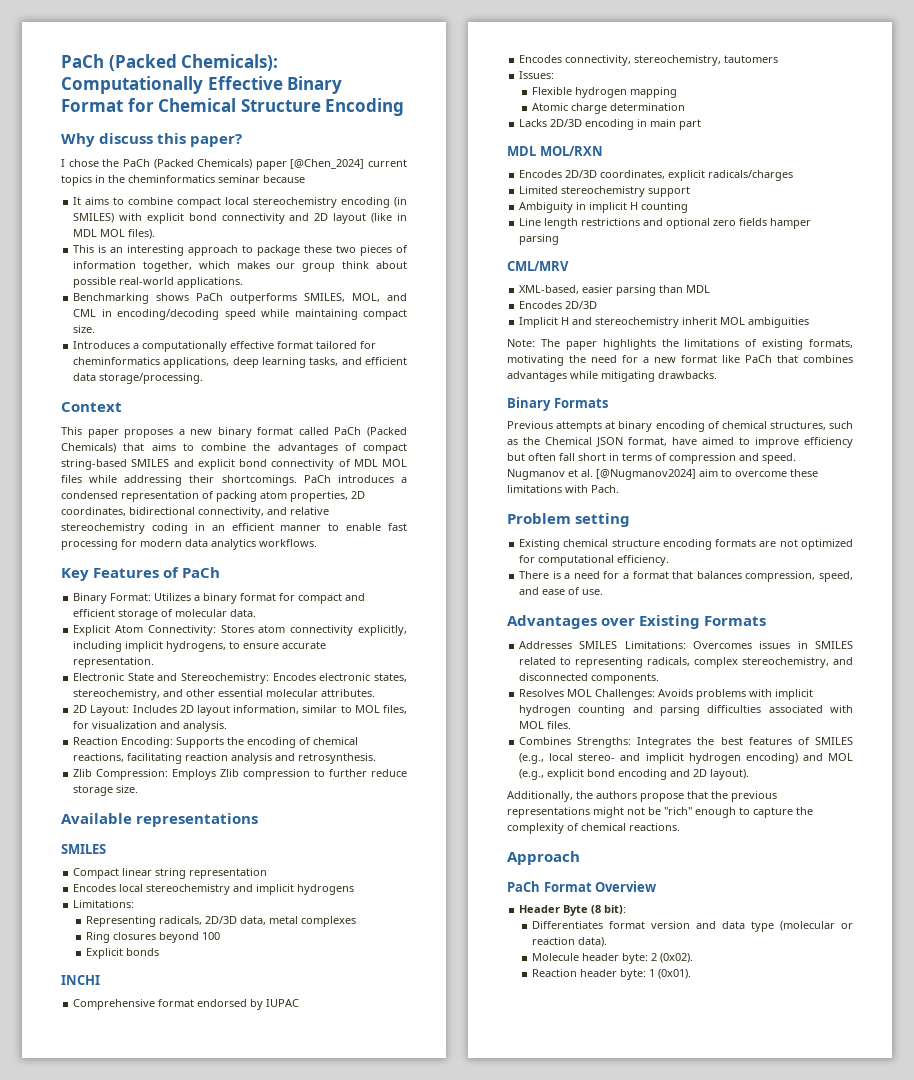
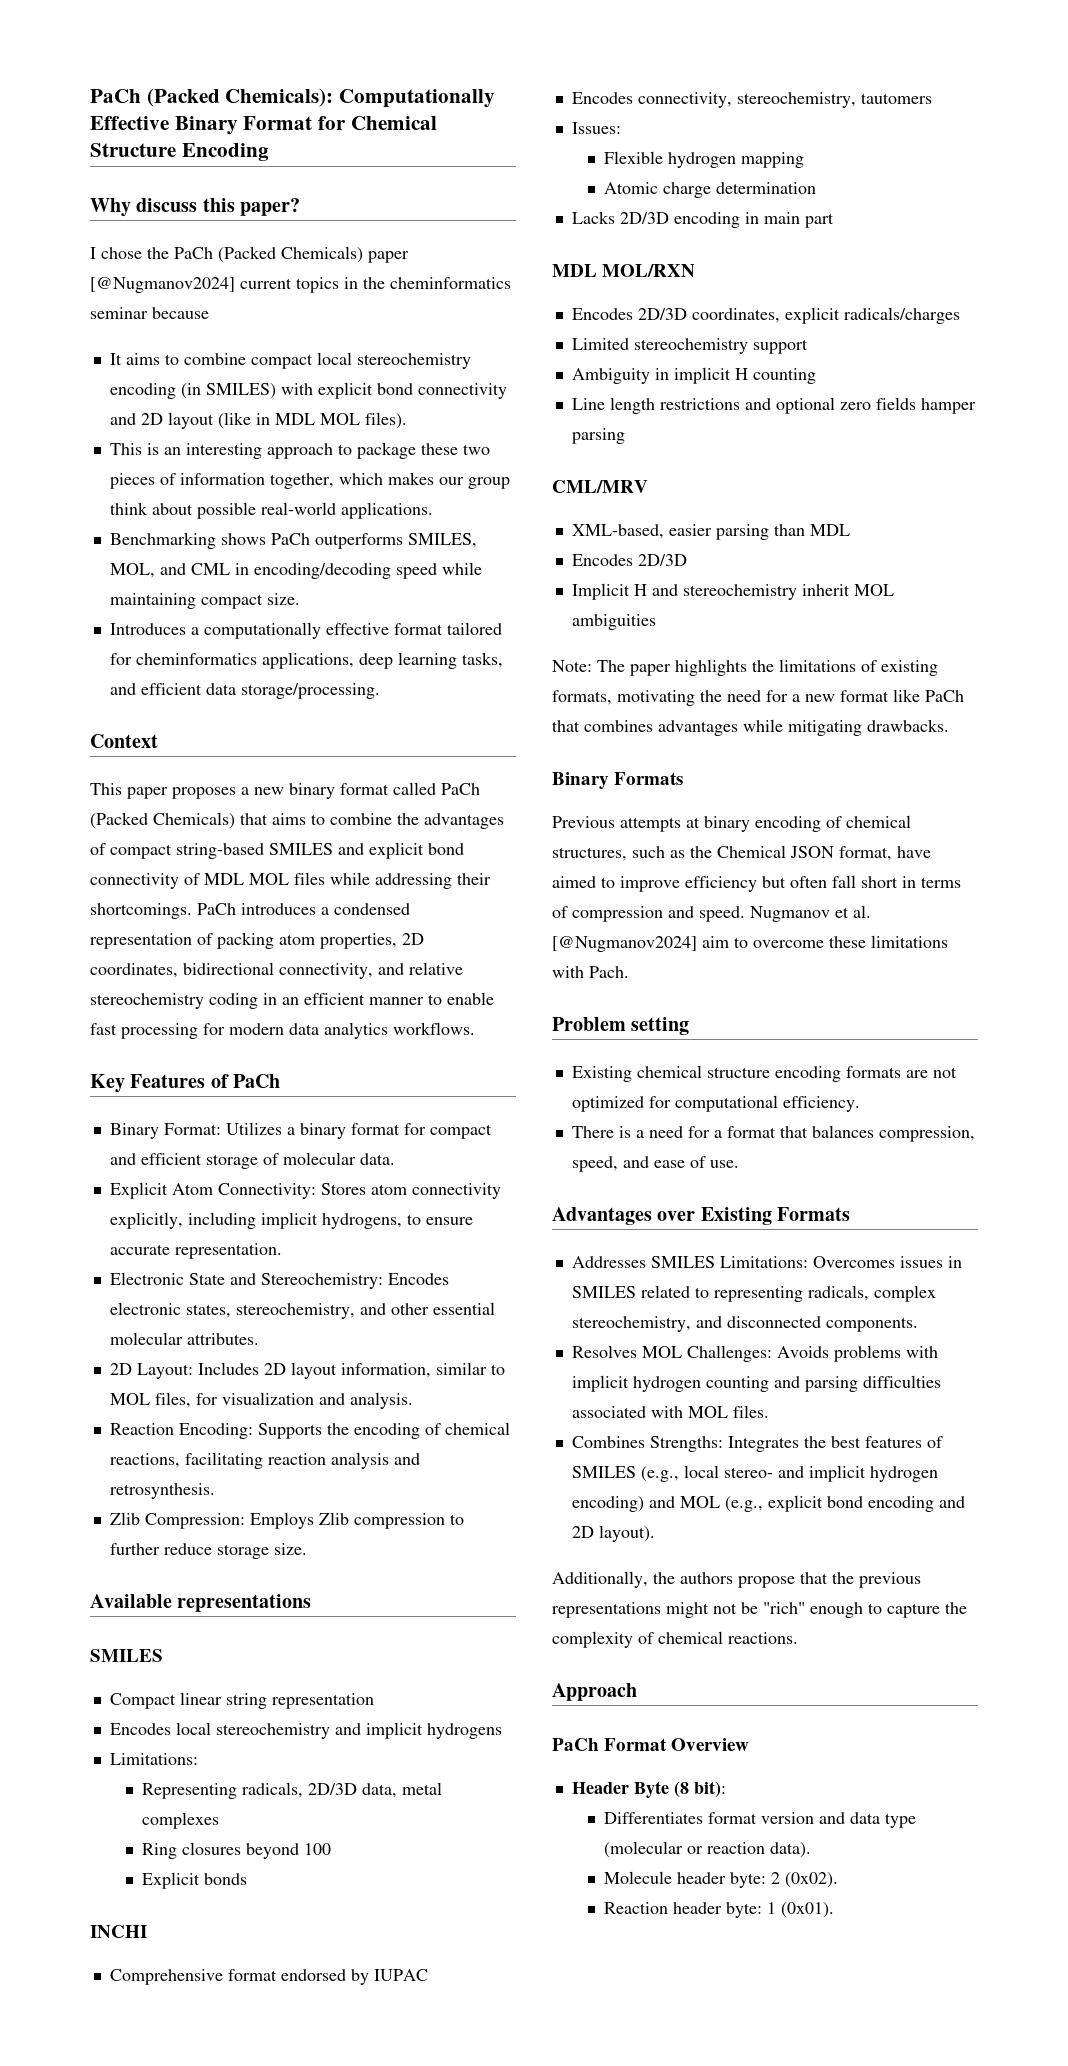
- I chose the PaCh (Packed Chemicals) paper [@Chen_2024] current topics in the cheminformatics seminar because
+ I chose the PaCh (Packed Chemicals) paper [@Nugmanov2024] current topics in the cheminformatics seminar because

